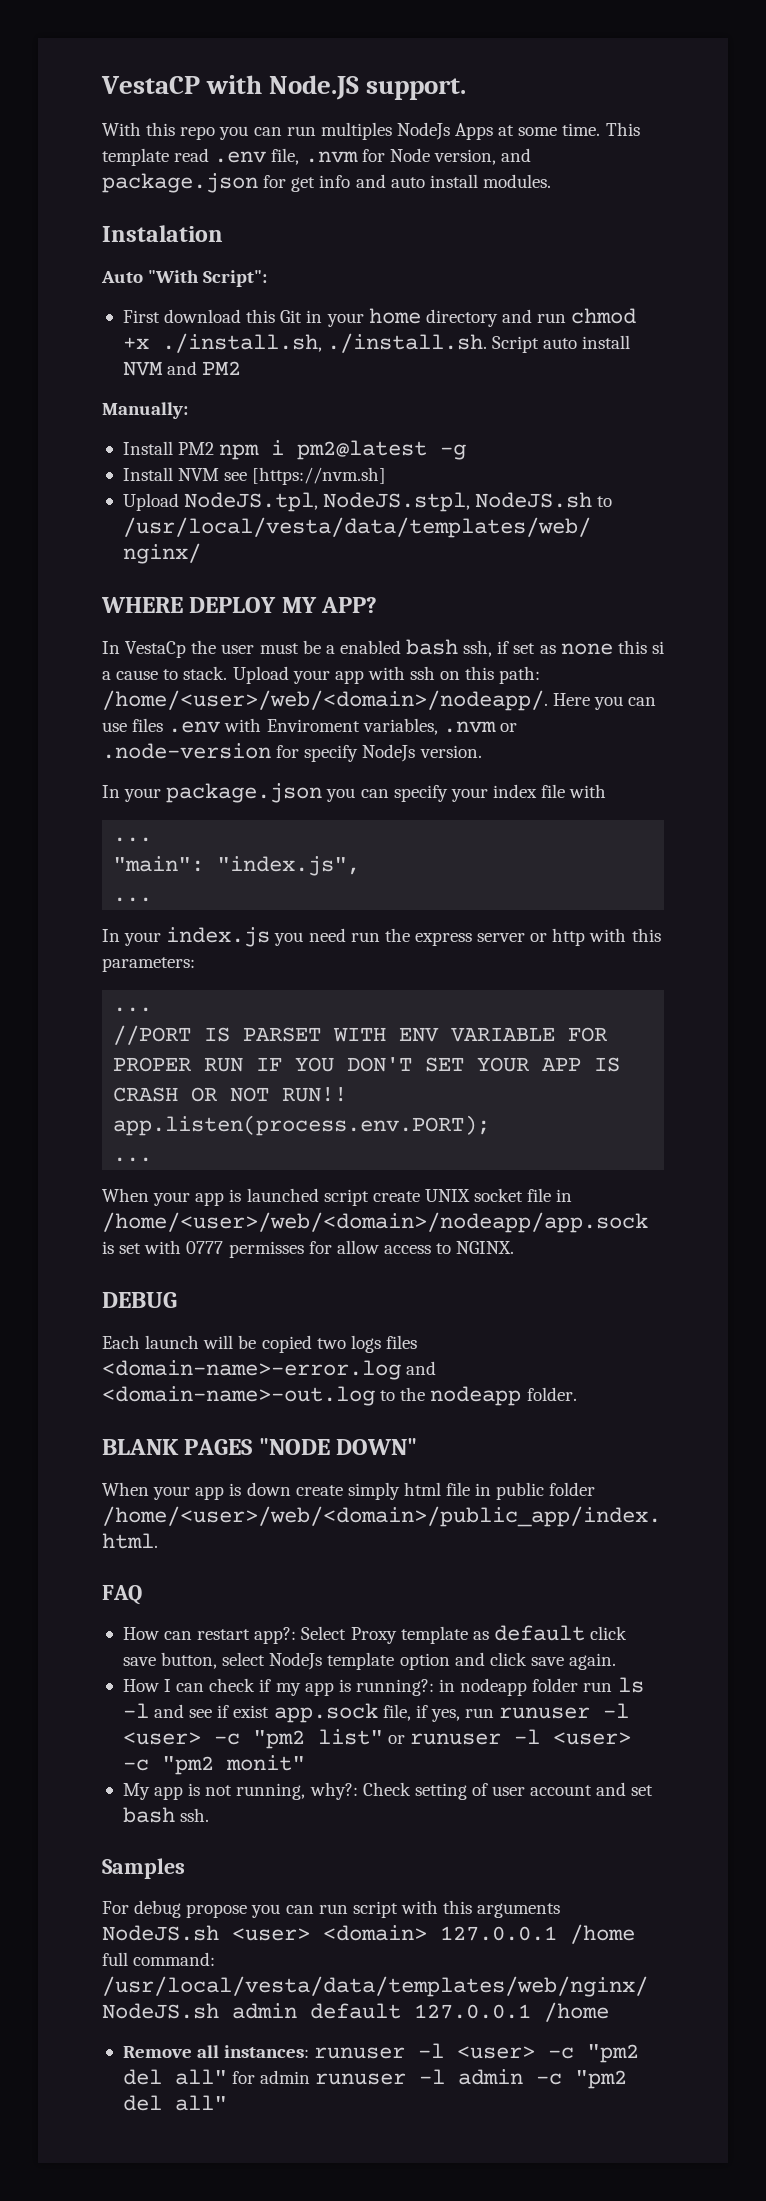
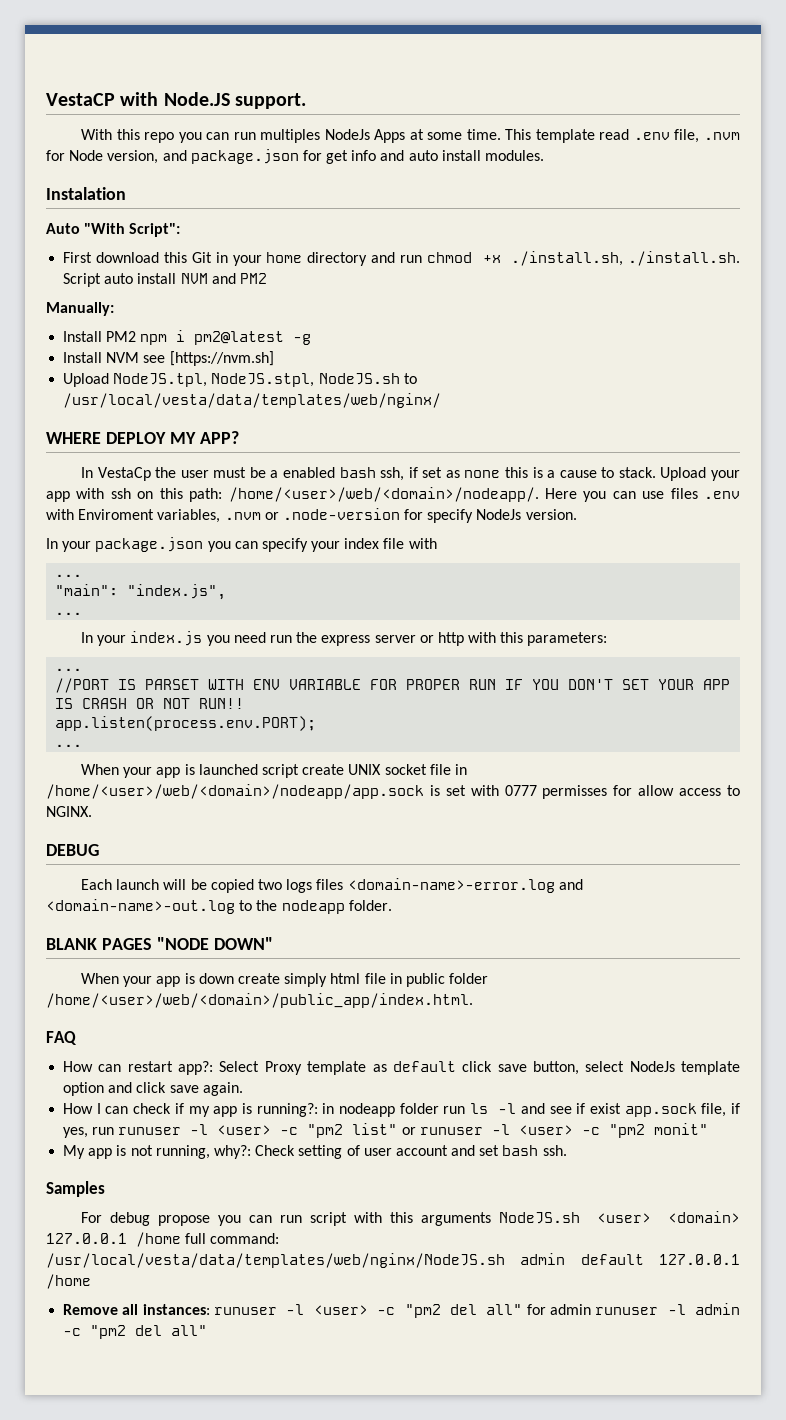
- In VestaCp the user must be a enabled bash ssh, if set as none this si a cause to stack.
+ In VestaCp the user must be a enabled bash ssh, if set as none this is a cause to stack.

